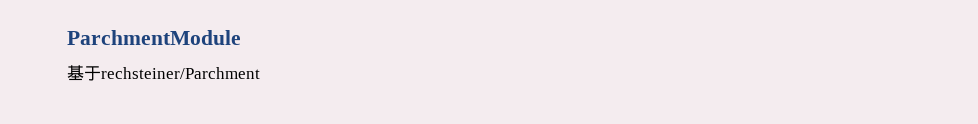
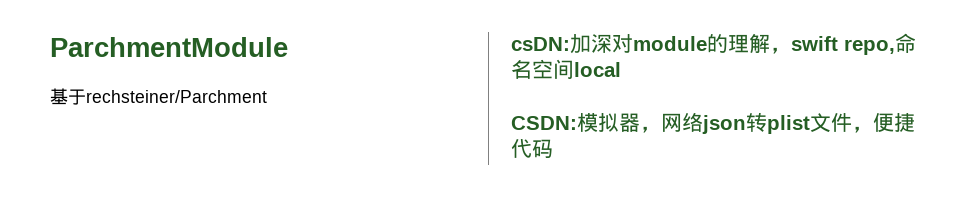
+ csDN:加深对module的理解，swift repo,命名空间local
+ CSDN:模拟器，网络json转plist文件，便捷代码

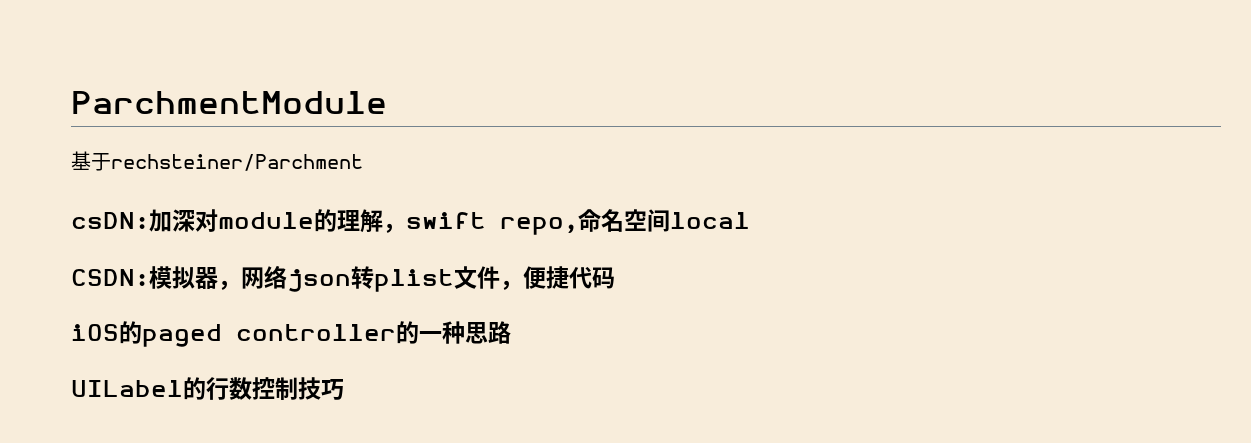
+ iOS的paged controller的一种思路
+ UILabel的行数控制技巧

